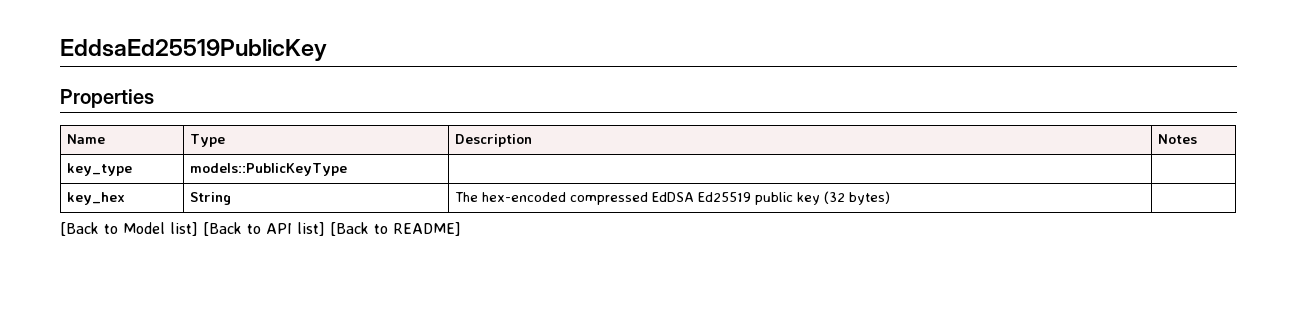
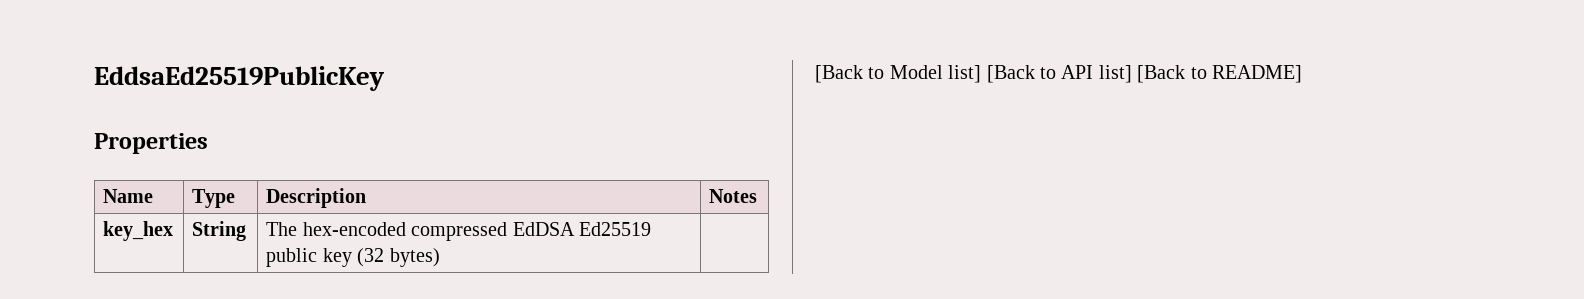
- key_type | models::PublicKeyType | |

